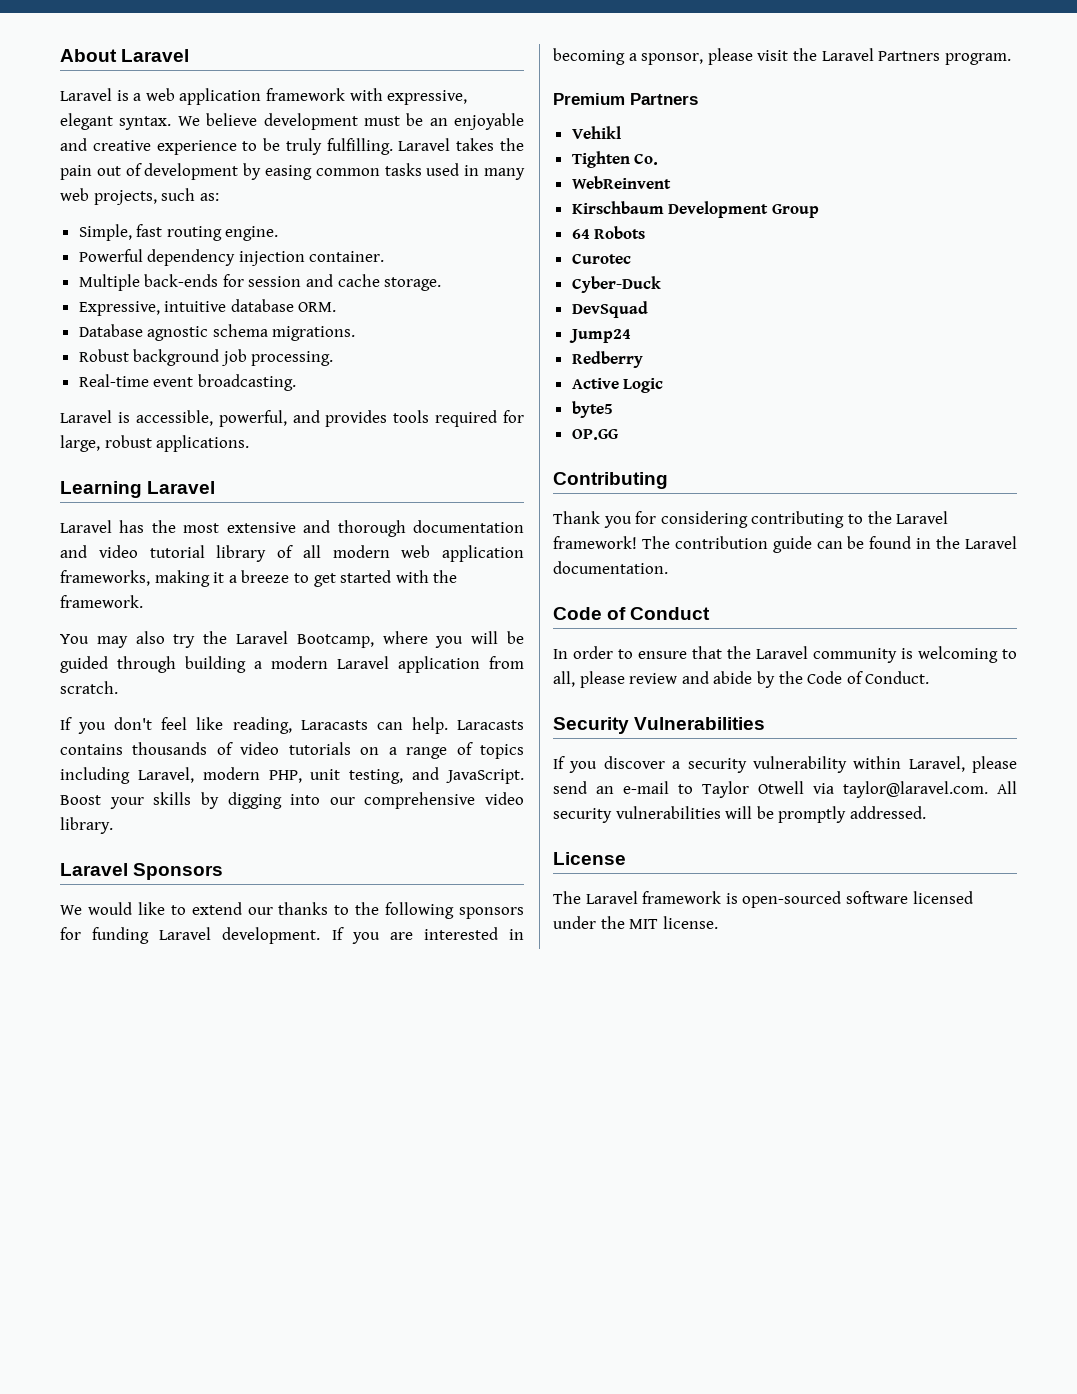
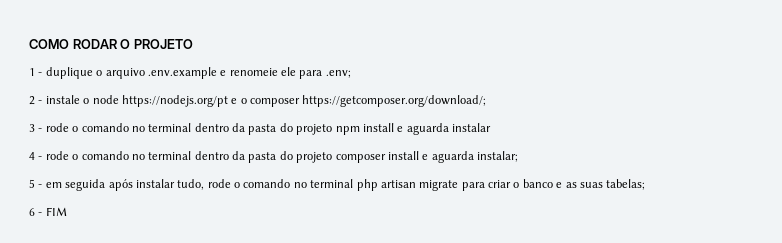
- About Laravel
- Laravel is a web application framework with expressive, elegant syntax. We believe development must be an enjoyable and creative experience to be truly fulfilling. Laravel takes the pain out of development by easing common tasks used in many web projects, such as:
- Simple, fast routing engine.
- Powerful dependency injection container.
- Multiple back-ends for session and cache storage.
- Expressive, intuitive database ORM.
- Database agnostic schema migrations.
- Robust background job processing.
- Real-time event broadcasting.
- Laravel is accessible, powerful, and provides tools required for large, robust applications.
- Learning Laravel
- Laravel has the most extensive and thorough documentation and video tutorial library of all modern web application frameworks, making it a breeze to get started with the framework.
- You may also try the Laravel Bootcamp, where you will be guided through building a modern Laravel application from scratch.
- If you don't feel like reading, Laracasts can help. Laracasts contains thousands of video tutorials on a range of topics including Laravel, modern PHP, unit testing, and JavaScript. Boost your skills by digging into our comprehensive video library.
- Laravel Sponsors
- We would like to extend our thanks to the following sponsors for funding Laravel development. If you are interested in becoming a sponsor, please visit the Laravel Partners program.
- Premium Partners
- Vehikl
- Tighten Co.
- WebReinvent
- Kirschbaum Development Group
- 64 Robots
- Curotec
- Cyber-Duck
- DevSquad
- Jump24
- Redberry
- Active Logic
- byte5
- OP.GG
- Contributing
- Thank you for considering contributing to the Laravel framework! The contribution guide can be found in the Laravel documentation.
- Code of Conduct
- In order to ensure that the Laravel community is welcoming to all, please review and abide by the Code of Conduct.
- Security Vulnerabilities
- If you discover a security vulnerability within Laravel, please send an e-mail to Taylor Otwell via taylor@laravel.com. All security vulnerabilities will be promptly addressed.
- License
- The Laravel framework is open-sourced software licensed under the MIT license.
+ COMO RODAR O PROJETO
+ 1 - duplique o arquivo .env.example e renomeie ele para .env;
+ 2 - instale o node https://nodejs.org/pt e o composer https://getcomposer.org/download/;
+ 3 - rode o comando no terminal dentro da pasta do projeto npm install e aguarda instalar
+ 4 - rode o comando no terminal dentro da pasta do projeto composer install e aguarda instalar;
+ 5 - em seguida após instalar tudo, rode o comando no terminal php artisan migrate para criar o banco e as suas tabelas;
+ 6 - FIM

